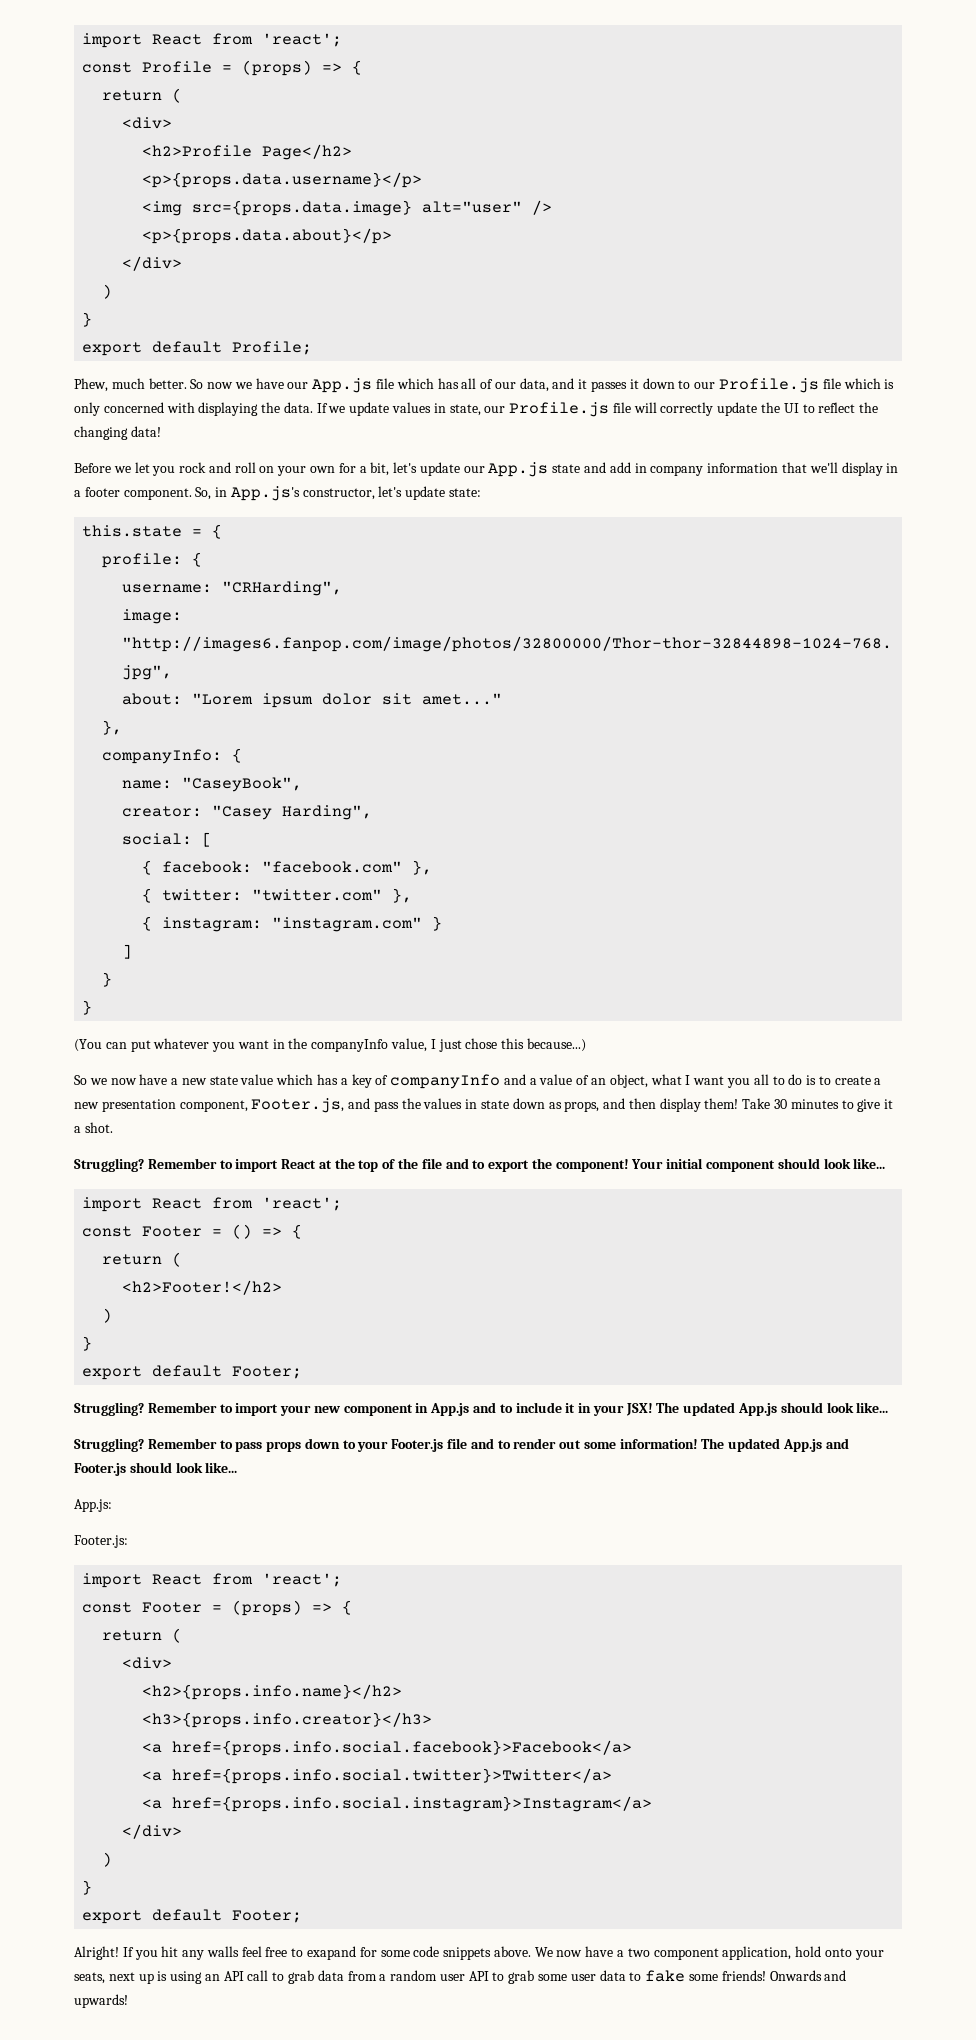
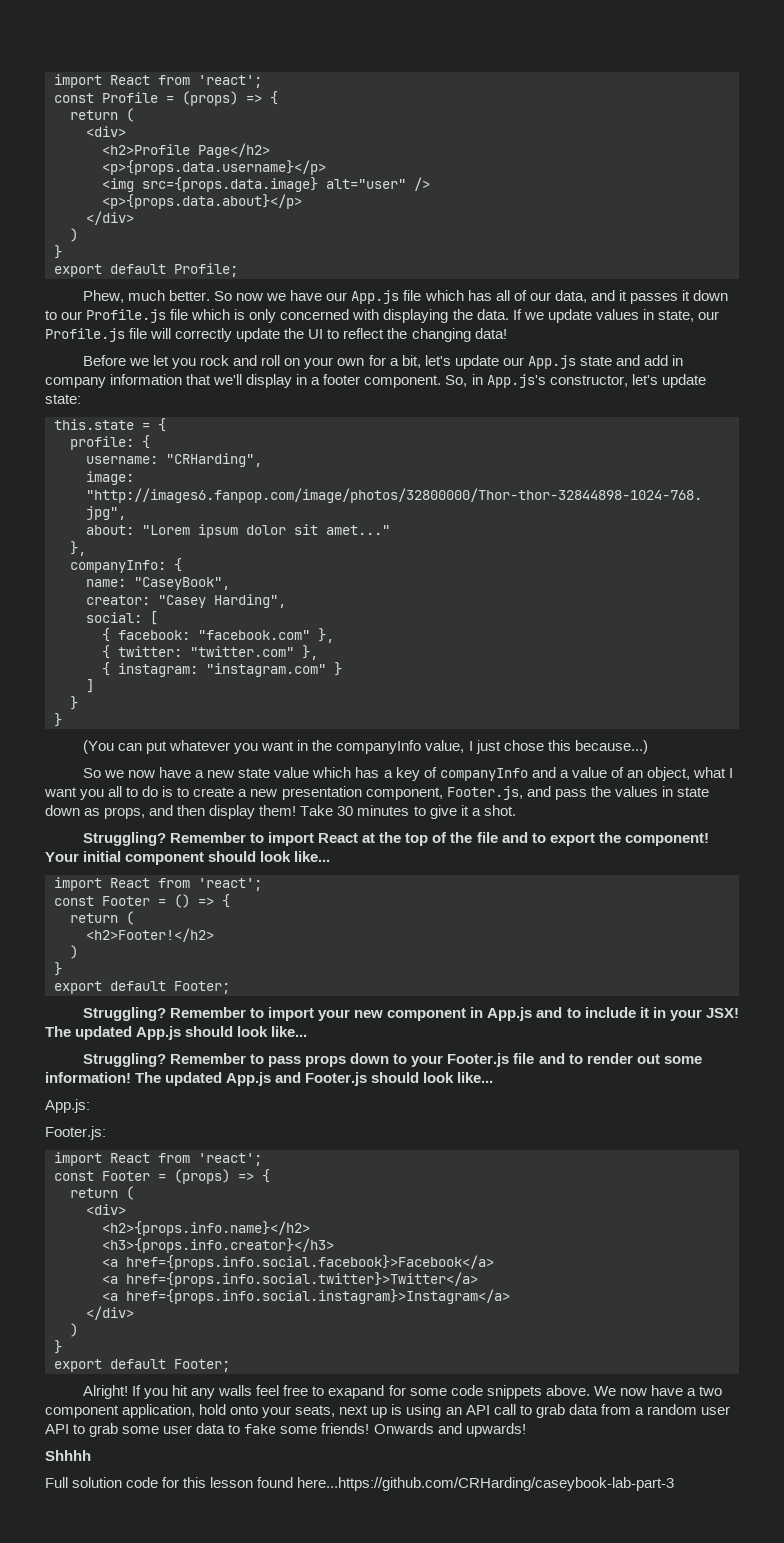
+ Shhhh
+ Full solution code for this lesson found here...https://github.com/CRHarding/caseybook-lab-part-3

